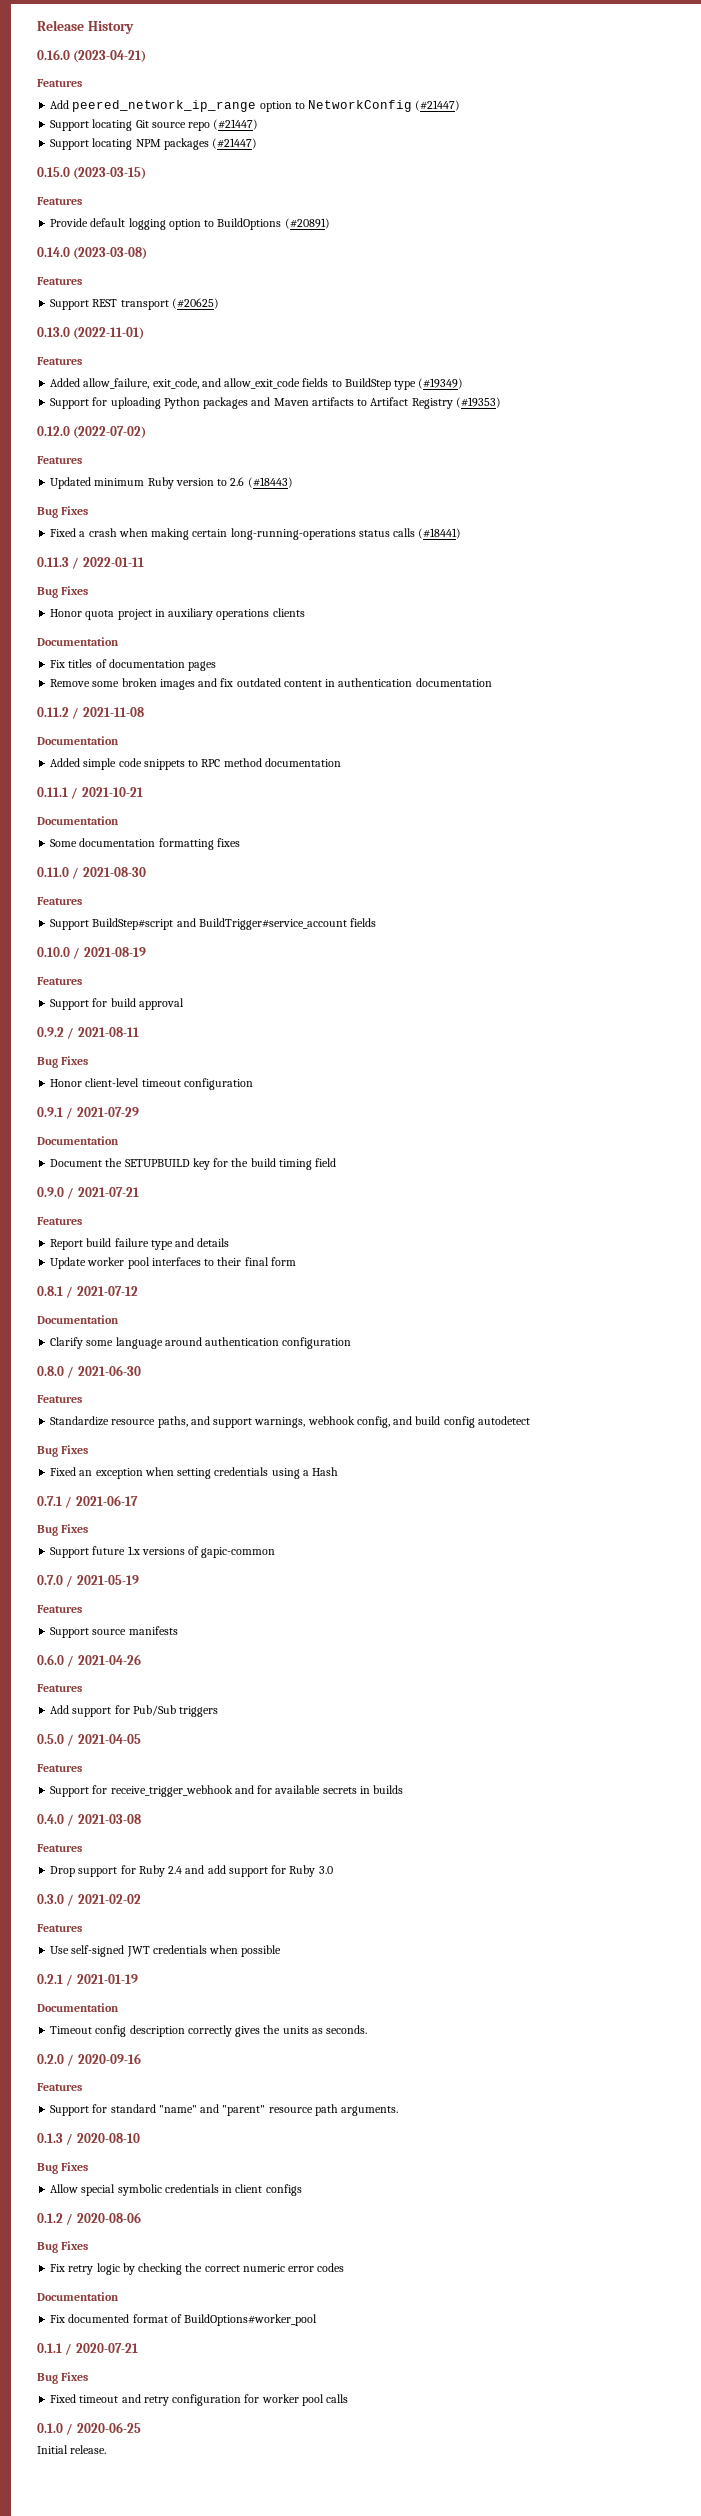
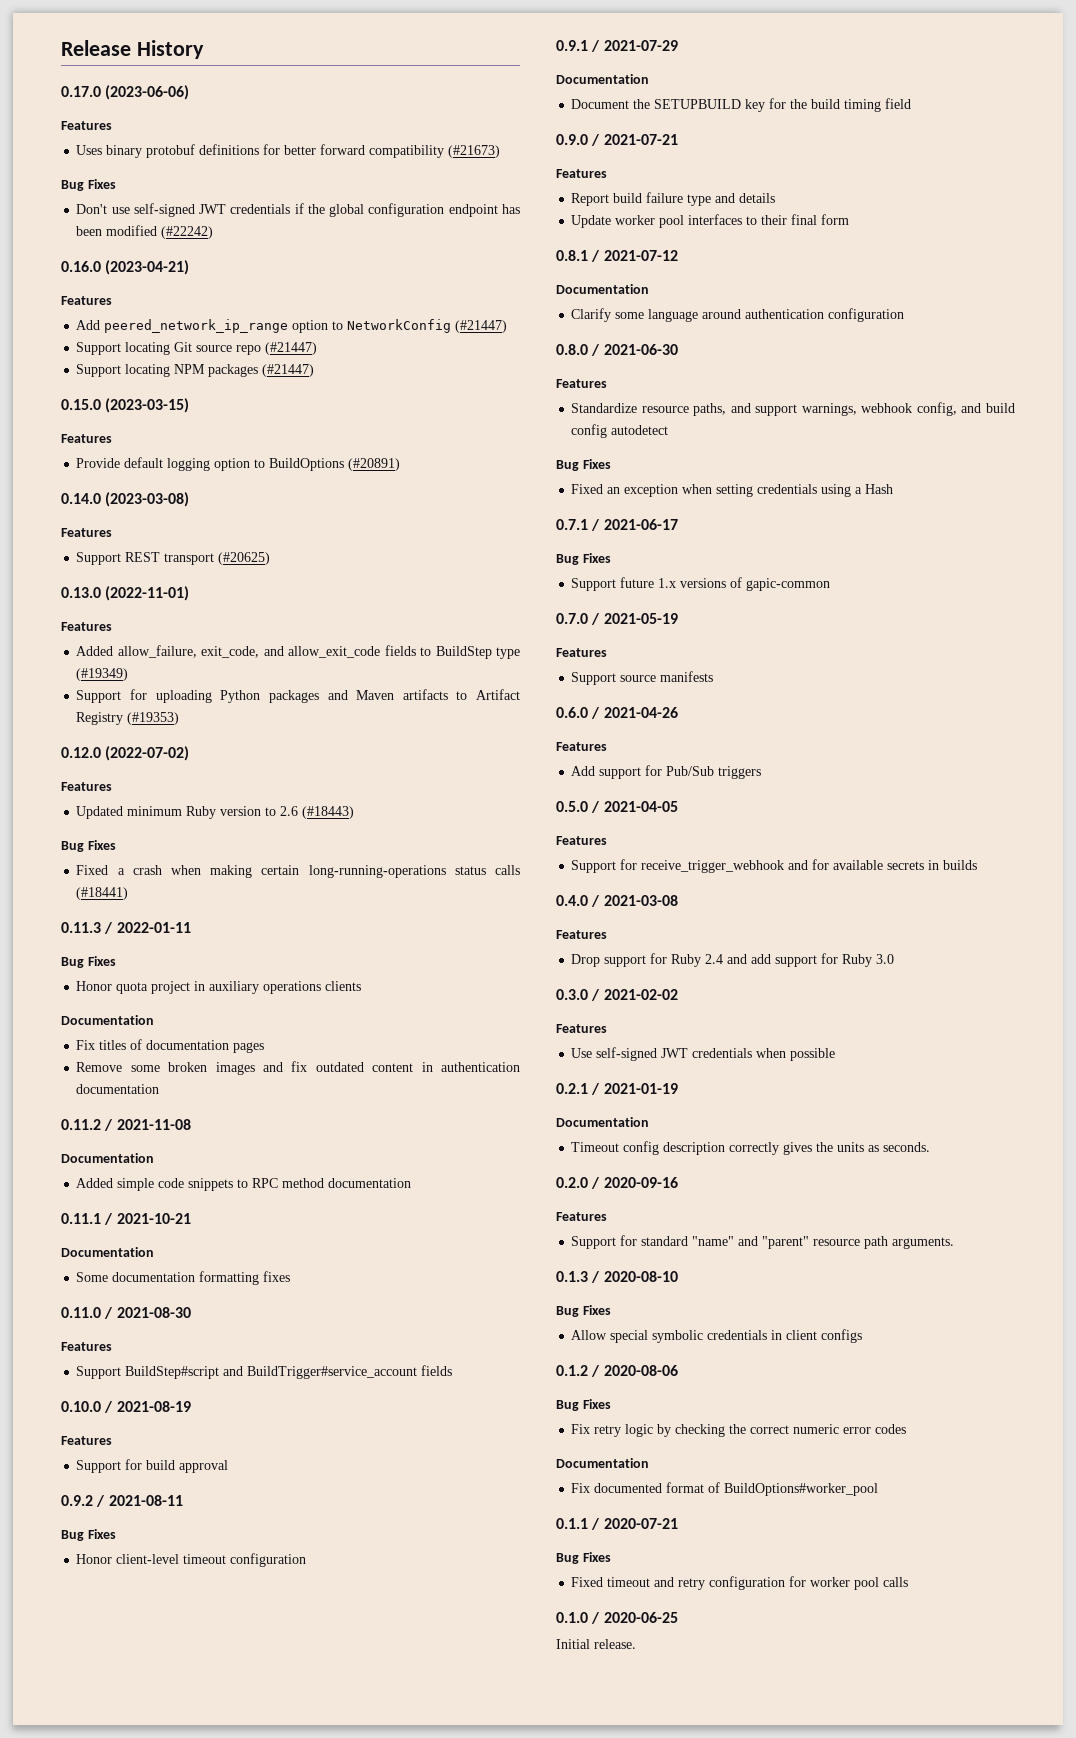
+ 0.17.0 (2023-06-06)
+ Features
+ Uses binary protobuf definitions for better forward compatibility (#21673)
+ Bug Fixes
+ Don't use self-signed JWT credentials if the global configuration endpoint has been modified (#22242)

